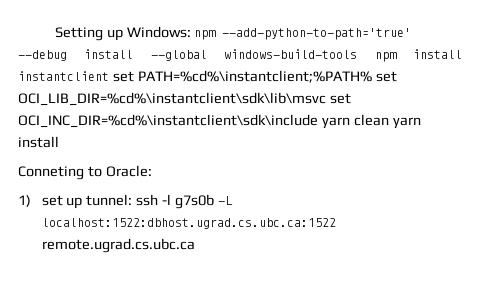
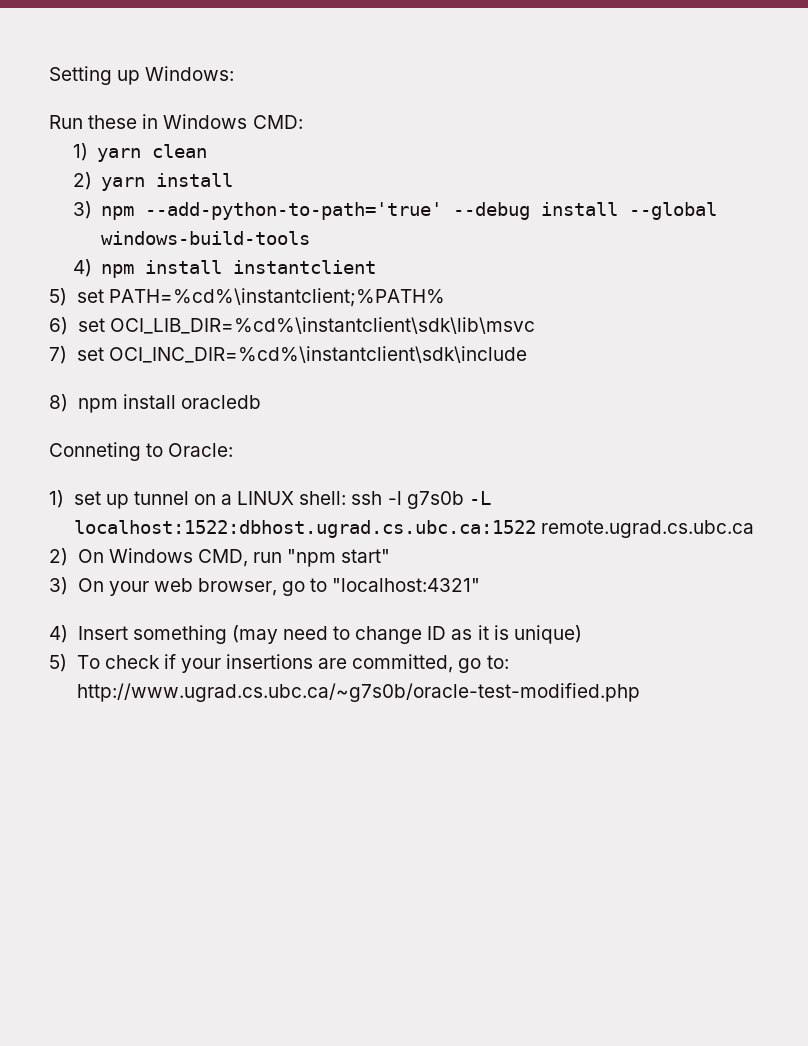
- Setting up Windows: npm --add-python-to-path='true' --debug install --global windows-build-tools npm install instantclient set PATH=%cd%\instantclient;%PATH% set OCI_LIB_DIR=%cd%\instantclient\sdk\lib\msvc set OCI_INC_DIR=%cd%\instantclient\sdk\include yarn clean yarn install
+ Setting up Windows:
+ Run these in Windows CMD:
+ 1) yarn clean
+ 2) yarn install
+ 3) npm --add-python-to-path='true' --debug install --global windows-build-tools
+ 4) npm install instantclient
+ 5) set PATH=%cd%\instantclient;%PATH%
+ 6) set OCI_LIB_DIR=%cd%\instantclient\sdk\lib\msvc
+ 7) set OCI_INC_DIR=%cd%\instantclient\sdk\include
+ 8) npm install oracledb
- 1) set up tunnel: ssh -l g7s0b -L localhost:1522:dbhost.ugrad.cs.ubc.ca:1522 remote.ugrad.cs.ubc.ca
+ 1) set up tunnel on a LINUX shell: ssh -l g7s0b -L localhost:1522:dbhost.ugrad.cs.ubc.ca:1522 remote.ugrad.cs.ubc.ca
+ 2) On Windows CMD, run "npm start"
+ 3) On your web browser, go to "localhost:4321"
+ 4) Insert something (may need to change ID as it is unique)
+ 5) To check if your insertions are committed, go to: http://www.ugrad.cs.ubc.ca/~g7s0b/oracle-test-modified.php

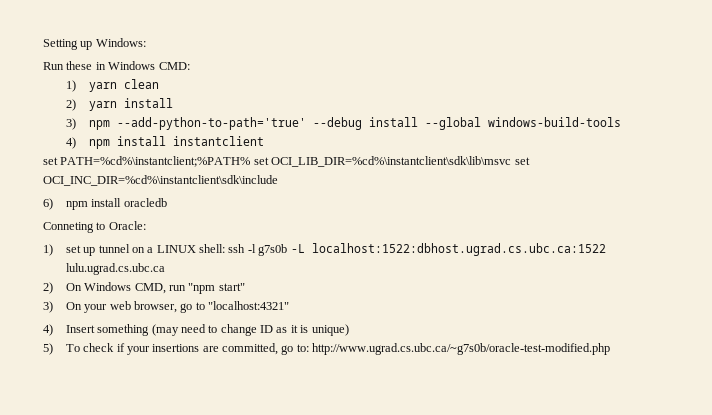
- 5) set PATH=%cd%\instantclient;%PATH%
- 6) set OCI_LIB_DIR=%cd%\instantclient\sdk\lib\msvc
- 7) set OCI_INC_DIR=%cd%\instantclient\sdk\include
+ set PATH=%cd%\instantclient;%PATH% set OCI_LIB_DIR=%cd%\instantclient\sdk\lib\msvc set OCI_INC_DIR=%cd%\instantclient\sdk\include
- 8) npm install oracledb
+ 6) npm install oracledb
- 1) set up tunnel on a LINUX shell: ssh -l g7s0b -L localhost:1522:dbhost.ugrad.cs.ubc.ca:1522 remote.ugrad.cs.ubc.ca
+ 1) set up tunnel on a LINUX shell: ssh -l g7s0b -L localhost:1522:dbhost.ugrad.cs.ubc.ca:1522 lulu.ugrad.cs.ubc.ca

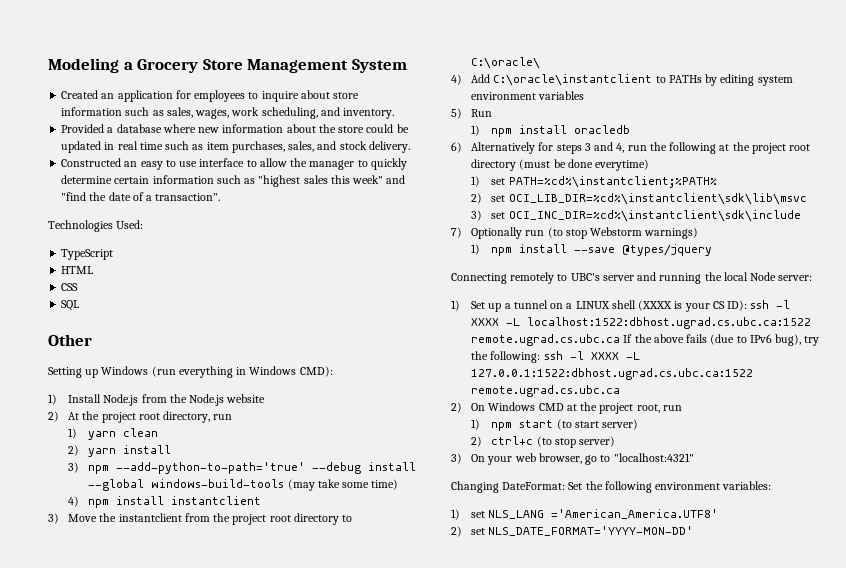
- Setting up Windows:
- Run these in Windows CMD:
+ Modeling a Grocery Store Management System
+ Created an application for employees to inquire about store information such as sales, wages, work scheduling, and inventory.
+ Provided a database where new information about the store could be updated in real time such as item purchases, sales, and stock delivery.
+ Constructed an easy to use interface to allow the manager to quickly determine certain information such as "highest sales this week" and "find the date of a transaction".
+ Technologies Used:
+ TypeScript
+ HTML
+ CSS
+ SQL
+ Other
+ Setting up Windows (run everything in Windows CMD):
+ 1) Install Node.js from the Node.js website
+ 2) At the project root directory, run
- 3) npm --add-python-to-path='true' --debug install --global windows-build-tools
+ 3) npm --add-python-to-path='true' --debug install --global windows-build-tools (may take some time)
- set PATH=%cd%\instantclient;%PATH% set OCI_LIB_DIR=%cd%\instantclient\sdk\lib\msvc set OCI_INC_DIR=%cd%\instantclient\sdk\include
- 6) npm install oracledb
- Conneting to Oracle:
- 1) set up tunnel on a LINUX shell: ssh -l g7s0b -L localhost:1522:dbhost.ugrad.cs.ubc.ca:1522 lulu.ugrad.cs.ubc.ca
- 2) On Windows CMD, run "npm start"
+ 3) Move the instantclient from the project root directory to C:\oracle\
+ 4) Add C:\oracle\instantclient to PATHs by editing system environment variables
+ 5) Run
+ 1) npm install oracledb
+ 6) Alternatively for steps 3 and 4, run the following at the project root directory (must be done everytime)
+ 1) set PATH=%cd%\instantclient;%PATH%
+ 2) set OCI_LIB_DIR=%cd%\instantclient\sdk\lib\msvc
+ 3) set OCI_INC_DIR=%cd%\instantclient\sdk\include
+ 7) Optionally run (to stop Webstorm warnings)
+ 1) npm install --save @types/jquery
+ Connecting remotely to UBC's server and running the local Node server:
+ 1) Set up a tunnel on a LINUX shell (XXXX is your CS ID): ssh -l XXXX -L localhost:1522:dbhost.ugrad.cs.ubc.ca:1522 remote.ugrad.cs.ubc.ca If the above fails (due to IPv6 bug), try the following: ssh -l XXXX -L 127.0.0.1:1522:dbhost.ugrad.cs.ubc.ca:1522 remote.ugrad.cs.ubc.ca
+ 2) On Windows CMD at the project root, run
+ 1) npm start (to start server)
+ 2) ctrl+c (to stop server)
- 4) Insert something (may need to change ID as it is unique)
- 5) To check if your insertions are committed, go to: http://www.ugrad.cs.ubc.ca/~g7s0b/oracle-test-modified.php
+ Changing DateFormat: Set the following environment variables:
+ 1) set NLS_LANG ='American_America.UTF8'
+ 2) set NLS_DATE_FORMAT='YYYY-MON-DD'

